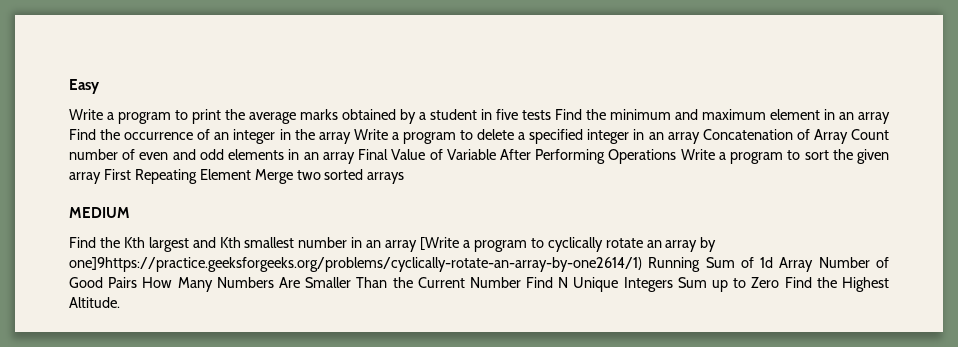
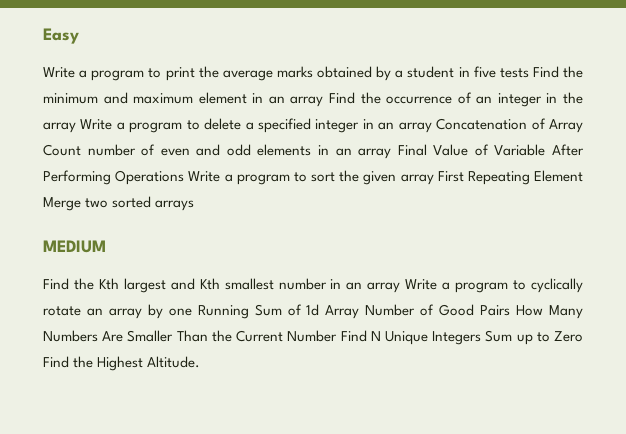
- Find the Kth largest and Kth smallest number in an array [Write a program to cyclically rotate an array by one]9https://practice.geeksforgeeks.org/problems/cyclically-rotate-an-array-by-one2614/1) Running Sum of 1d Array Number of Good Pairs How Many Numbers Are Smaller Than the Current Number Find N Unique Integers Sum up to Zero Find the Highest Altitude.
+ Find the Kth largest and Kth smallest number in an array Write a program to cyclically rotate an array by one Running Sum of 1d Array Number of Good Pairs How Many Numbers Are Smaller Than the Current Number Find N Unique Integers Sum up to Zero Find the Highest Altitude.

